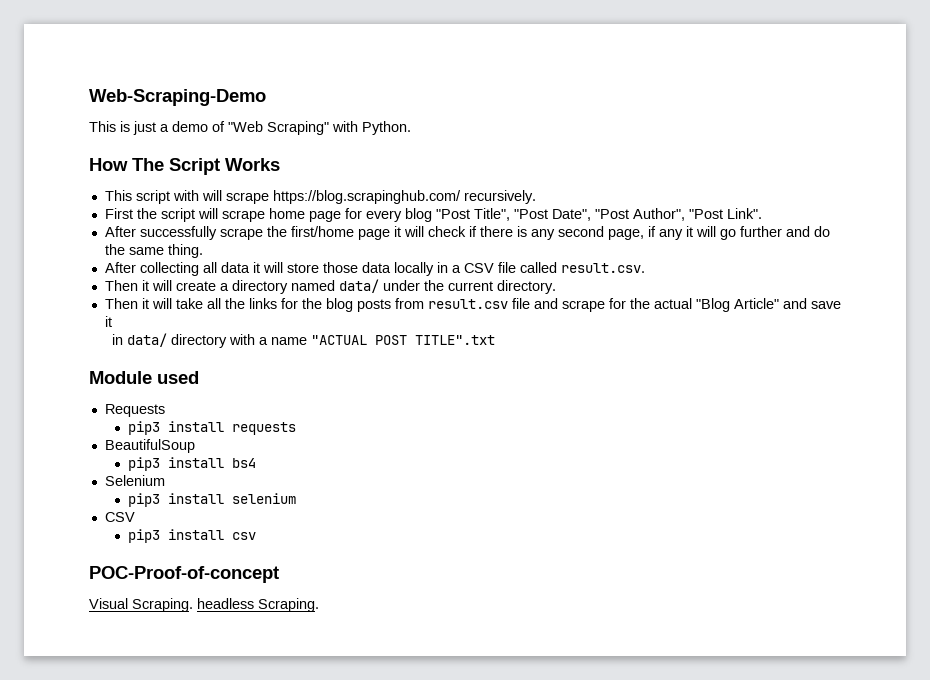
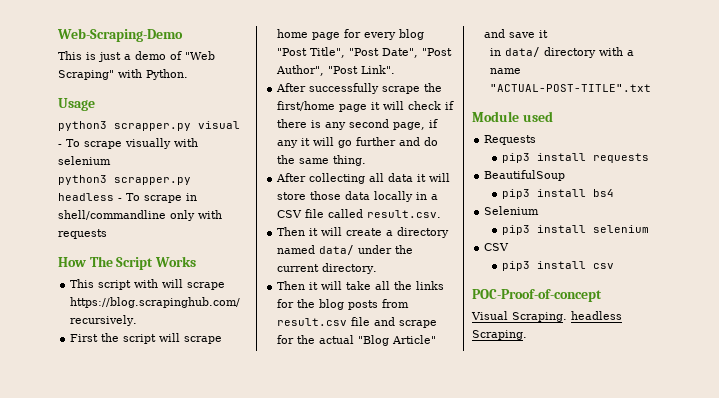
+ Usage
+ python3 scrapper.py visual - To scrape visually with selenium
+ python3 scrapper.py headless - To scrape in shell/commandline only with requests
- in data/ directory with a name "ACTUAL POST TITLE".txt
+ in data/ directory with a name "ACTUAL-POST-TITLE".txt

